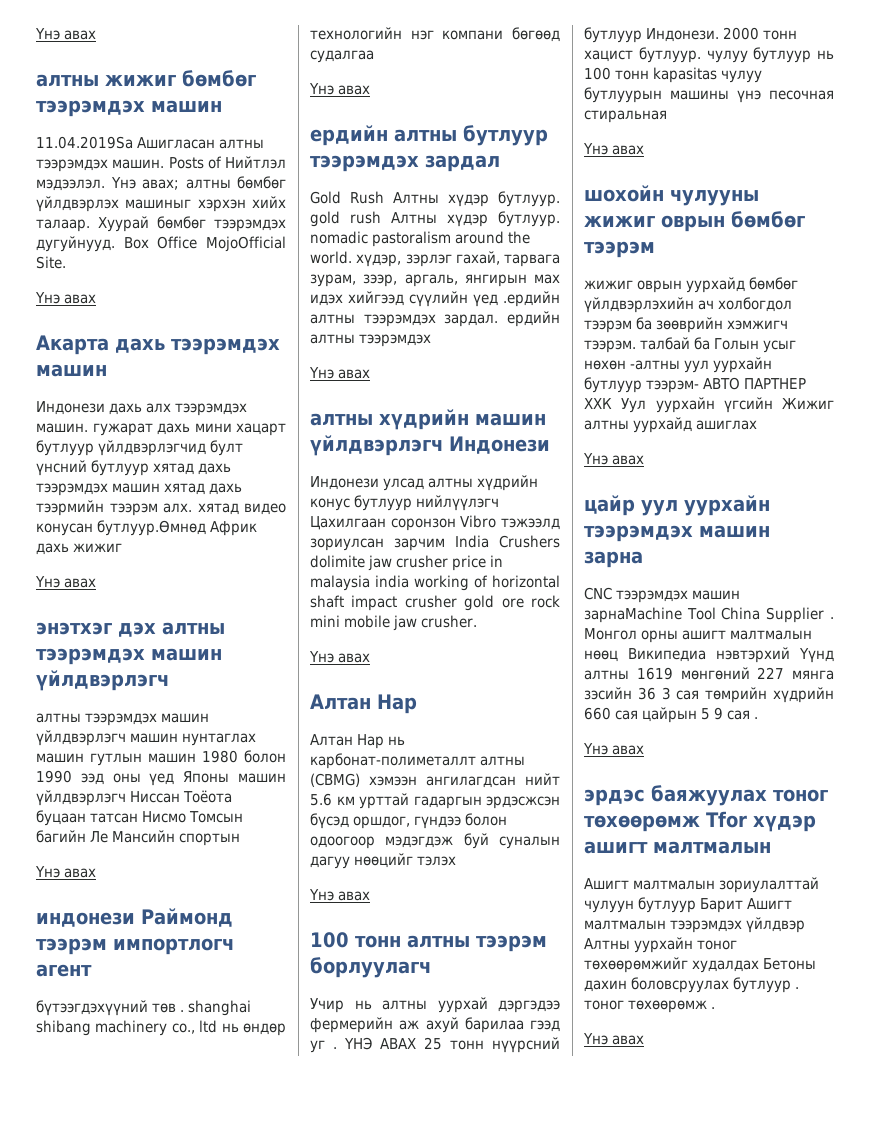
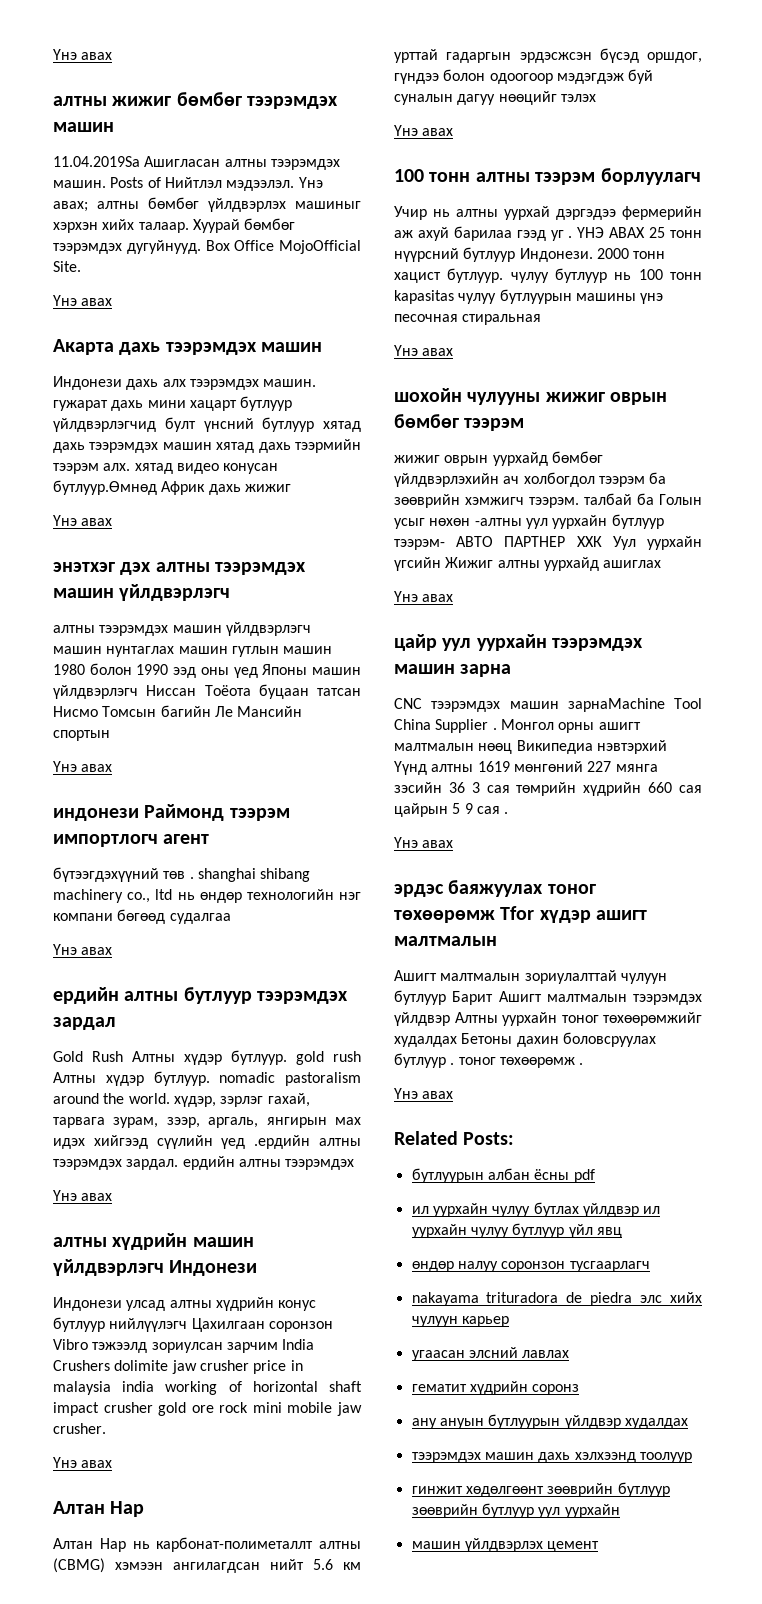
+ Related Posts:
+ бутлуурын албан ёсны pdf
+ ил уурхайн чулуу бутлах үйлдвэр ил уурхайн чулуу бутлуур үйл явц
+ өндөр налуу соронзон тусгаарлагч
+ nakayama trituradora de piedra элс хийх чулуун карьер
+ угаасан элсний лавлах
+ гематит хүдрийн соронз
+ ану ануын бутлуурын үйлдвэр худалдах
+ тээрэмдэх машин дахь хэлхээнд тоолуур
+ гинжит хөдөлгөөнт зөөврийн бутлуур зөөврийн бутлуур уул уурхайн
+ машин үйлдвэрлэх цемент

